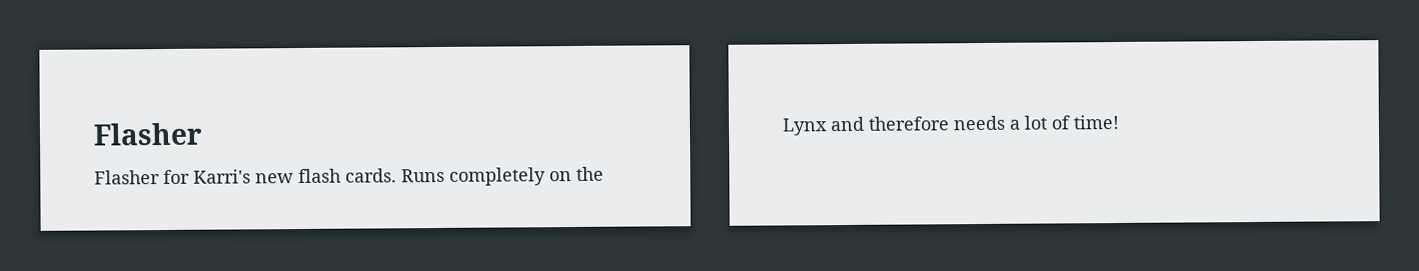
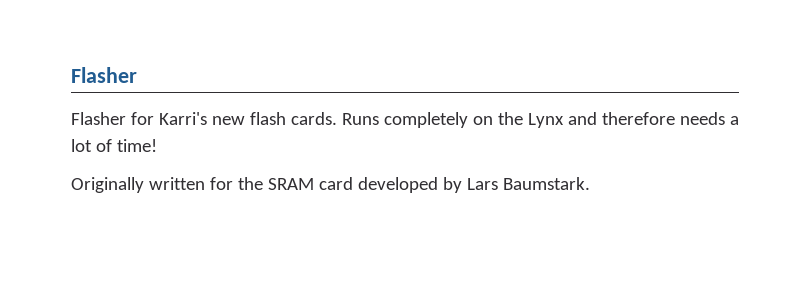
+ Originally written for the SRAM card developed by Lars Baumstark.

